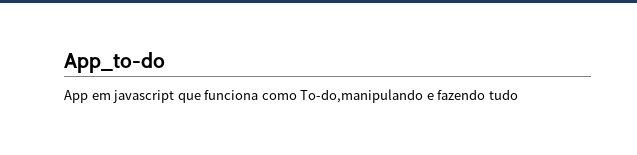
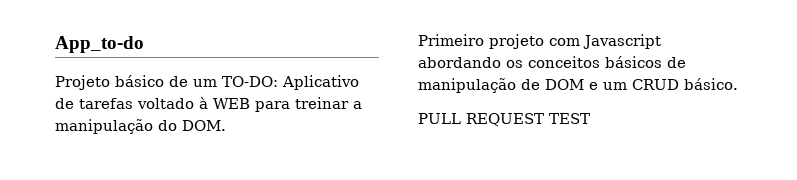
- App em javascript que funciona como To-do,manipulando e fazendo tudo
+ Projeto básico de um TO-DO: Aplicativo de tarefas voltado à WEB para treinar a manipulação do DOM.
+ Primeiro projeto com Javascript abordando os conceitos básicos de manipulação de DOM e um CRUD básico.
+ PULL REQUEST TEST

